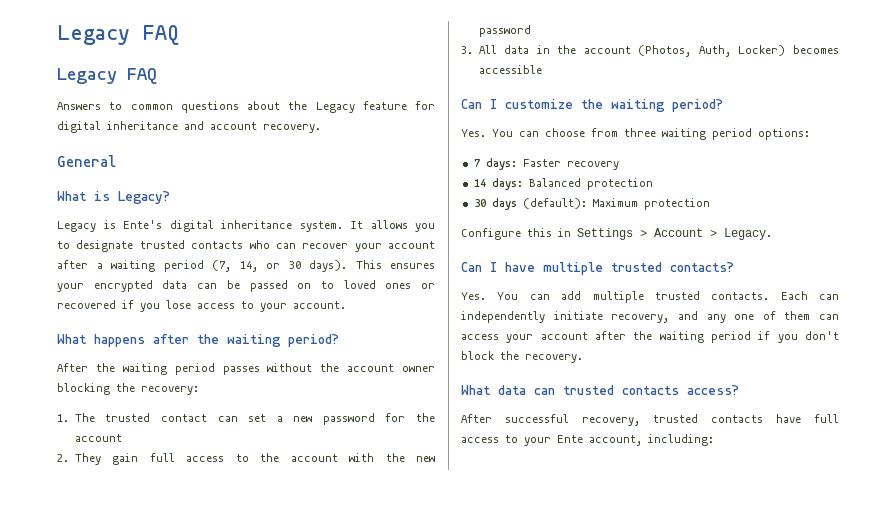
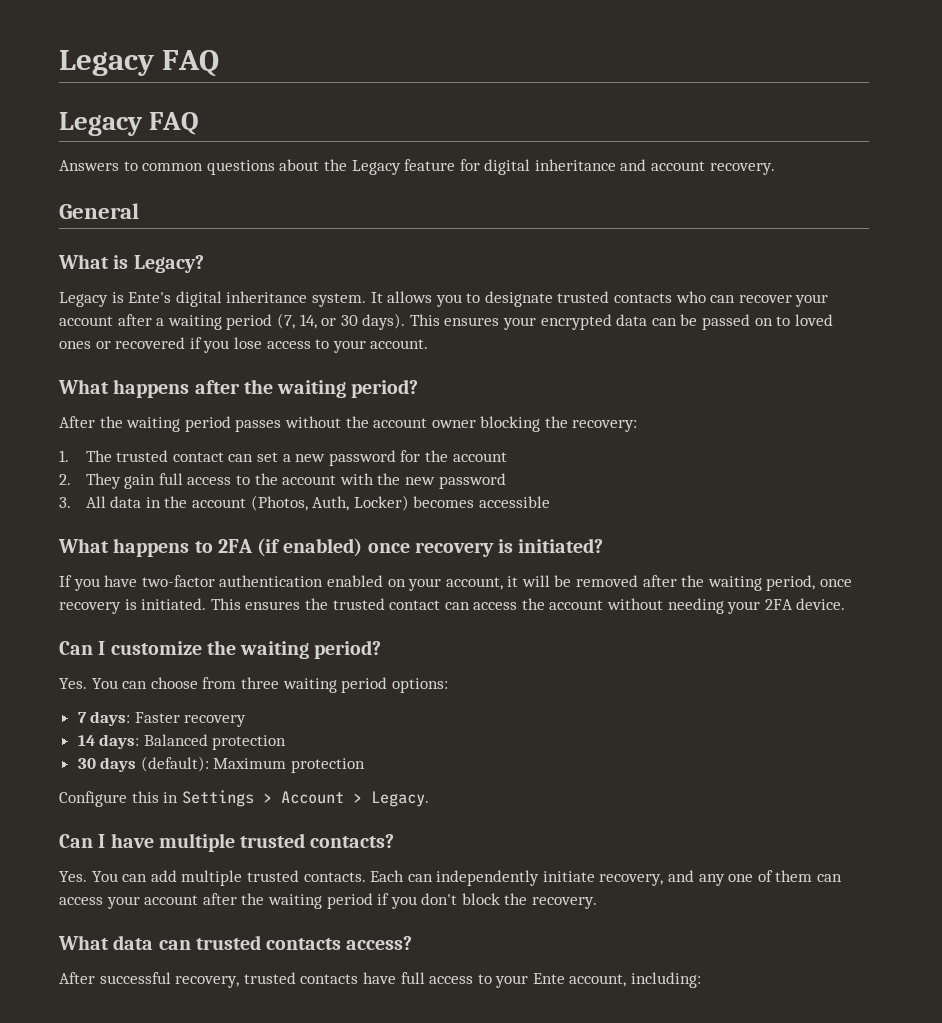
+ What happens to 2FA (if enabled) once recovery is initiated?
+ If you have two-factor authentication enabled on your account, it will be removed after the waiting period, once recovery is initiated. This ensures the trusted contact can access the account without needing your 2FA device.

